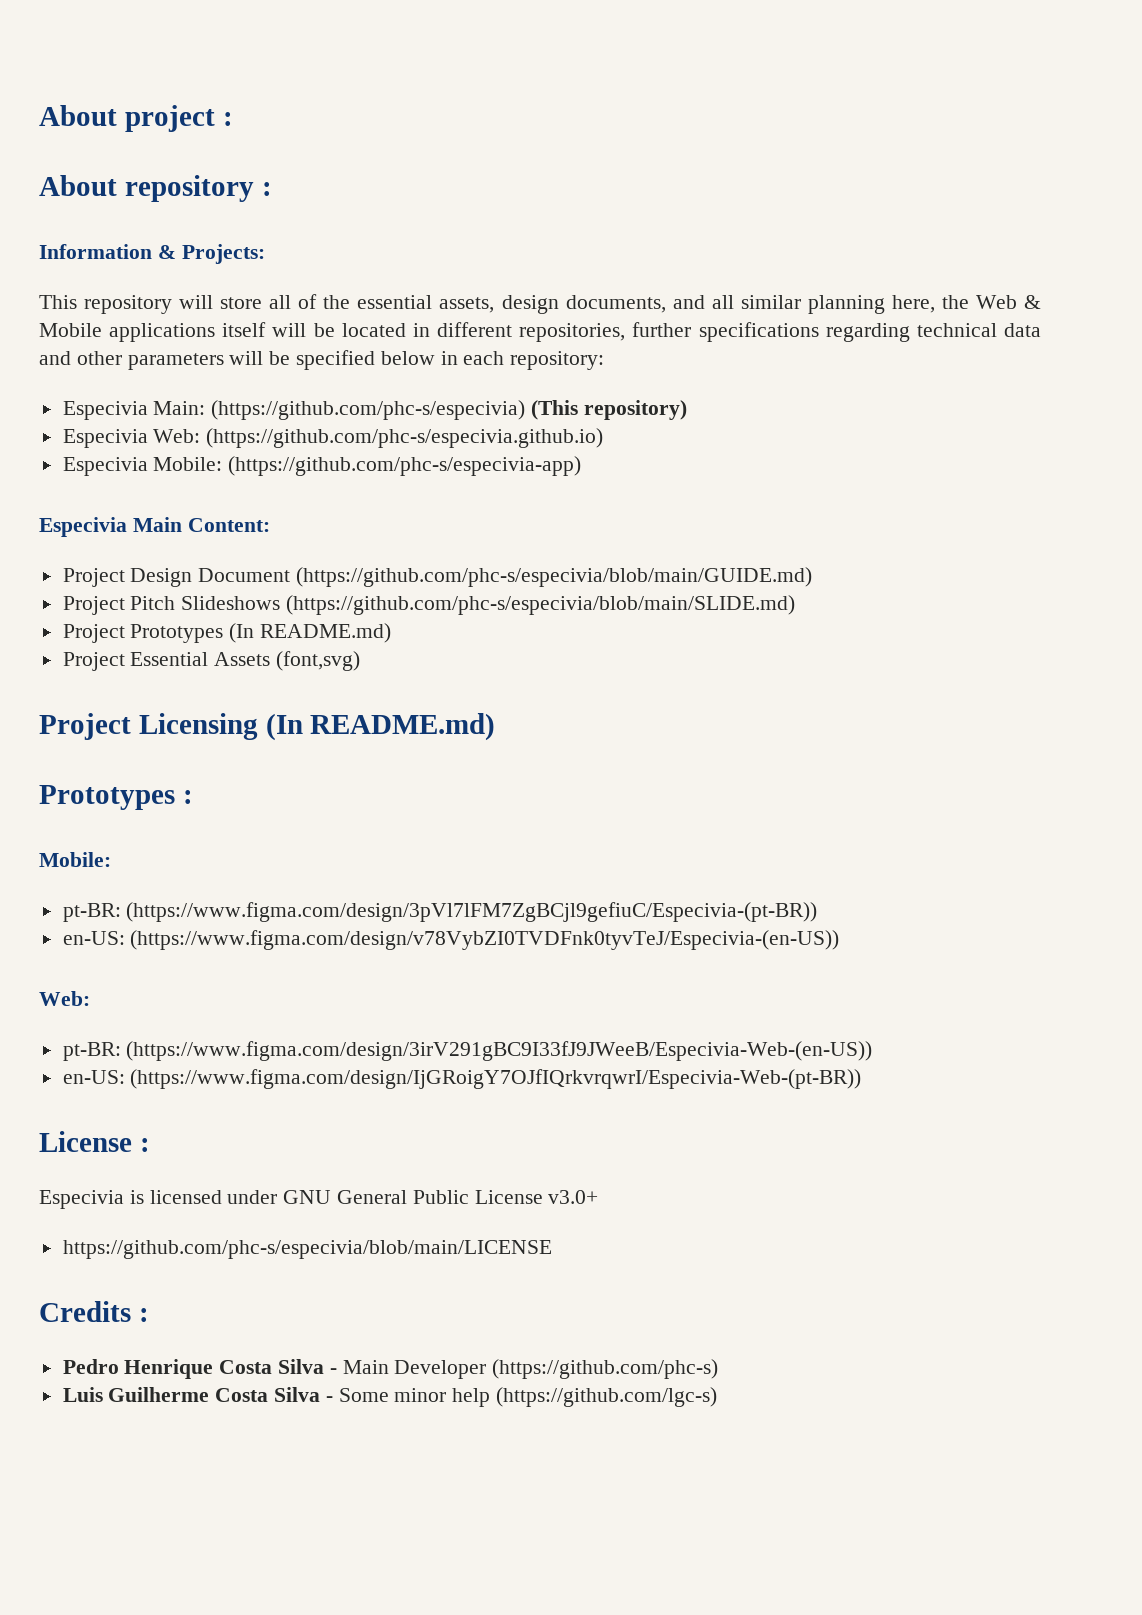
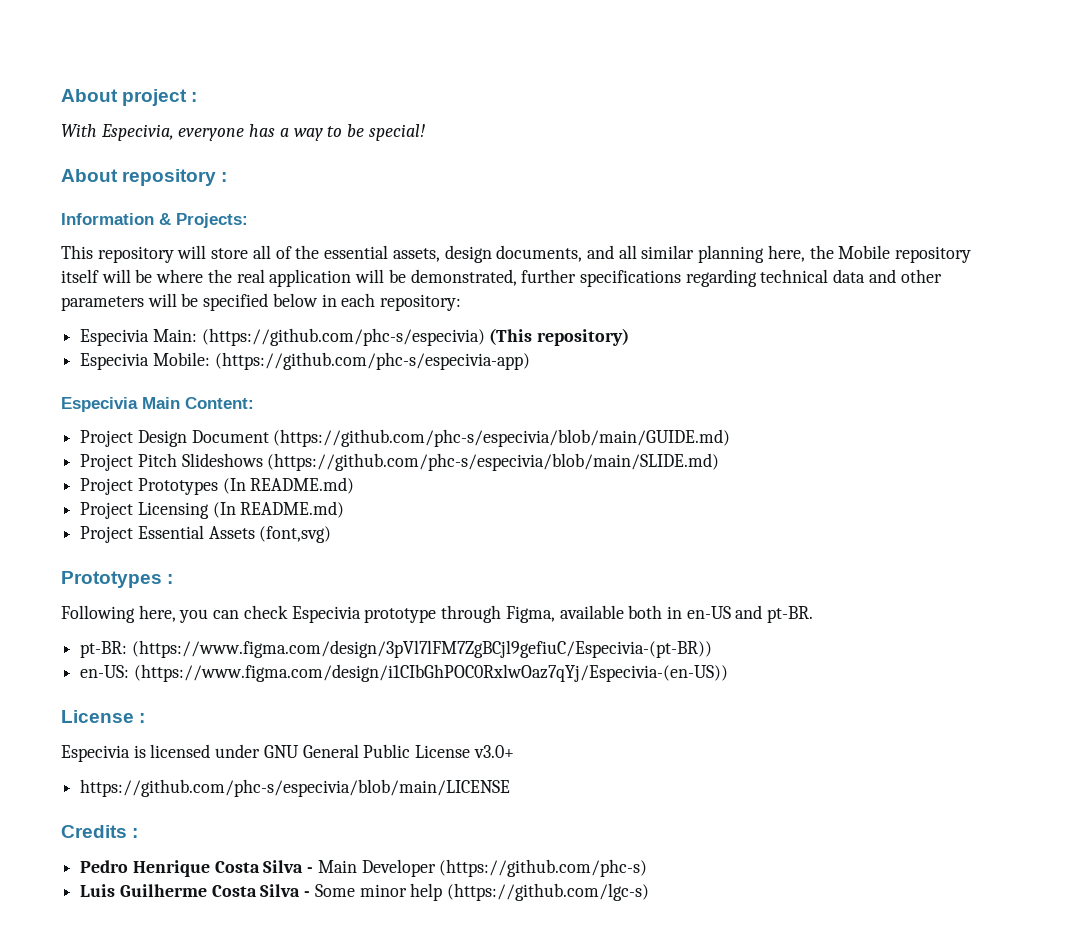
+ With Especivia, everyone has a way to be special!
- This repository will store all of the essential assets, design documents, and all similar planning here, the Web & Mobile applications itself will be located in different repositories, further specifications regarding technical data and other parameters will be specified below in each repository:
+ This repository will store all of the essential assets, design documents, and all similar planning here, the Mobile repository itself will be where the real application will be demonstrated, further specifications regarding technical data and other parameters will be specified below in each repository:
- Especivia Web: (https://github.com/phc-s/especivia.github.io)
+ Project Licensing (In README.md)
- Project Licensing (In README.md)
  Prototypes :
- Mobile:
+ Following here, you can check Especivia prototype through Figma, available both in en-US and pt-BR.
  pt-BR: (https://www.figma.com/design/3pVl7lFM7ZgBCjl9gefiuC/Especivia-(pt-BR))
- en-US: (https://www.figma.com/design/v78VybZI0TVDFnk0tyvTeJ/Especivia-(en-US))
- Web:
- pt-BR: (https://www.figma.com/design/3irV291gBC9I33fJ9JWeeB/Especivia-Web-(en-US))
- en-US: (https://www.figma.com/design/IjGRoigY7OJfIQrkvrqwrI/Especivia-Web-(pt-BR))
+ en-US: (https://www.figma.com/design/i1CIbGhPOC0RxlwOaz7qYj/Especivia-(en-US))

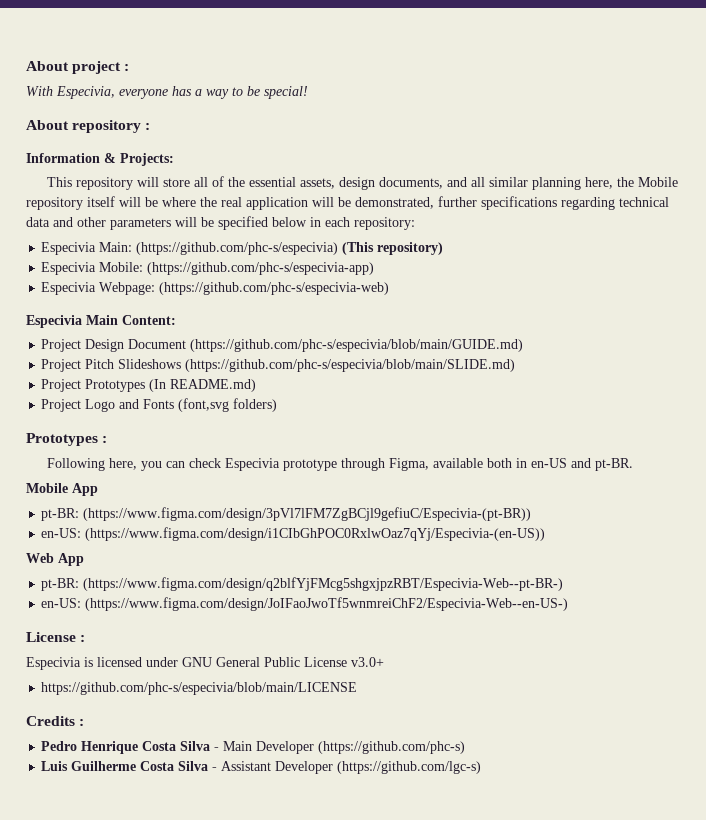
+ Especivia Webpage: (https://github.com/phc-s/especivia-web)
- Project Licensing (In README.md)
- Project Essential Assets (font,svg)
+ Project Logo and Fonts (font,svg folders)
+ Mobile App
+ Web App
+ pt-BR: (https://www.figma.com/design/q2blfYjFMcg5shgxjpzRBT/Especivia-Web--pt-BR-)
+ en-US: (https://www.figma.com/design/JoIFaoJwoTf5wnmreiChF2/Especivia-Web--en-US-)
- Luis Guilherme Costa Silva - Some minor help (https://github.com/lgc-s)
+ Luis Guilherme Costa Silva - Assistant Developer (https://github.com/lgc-s)

